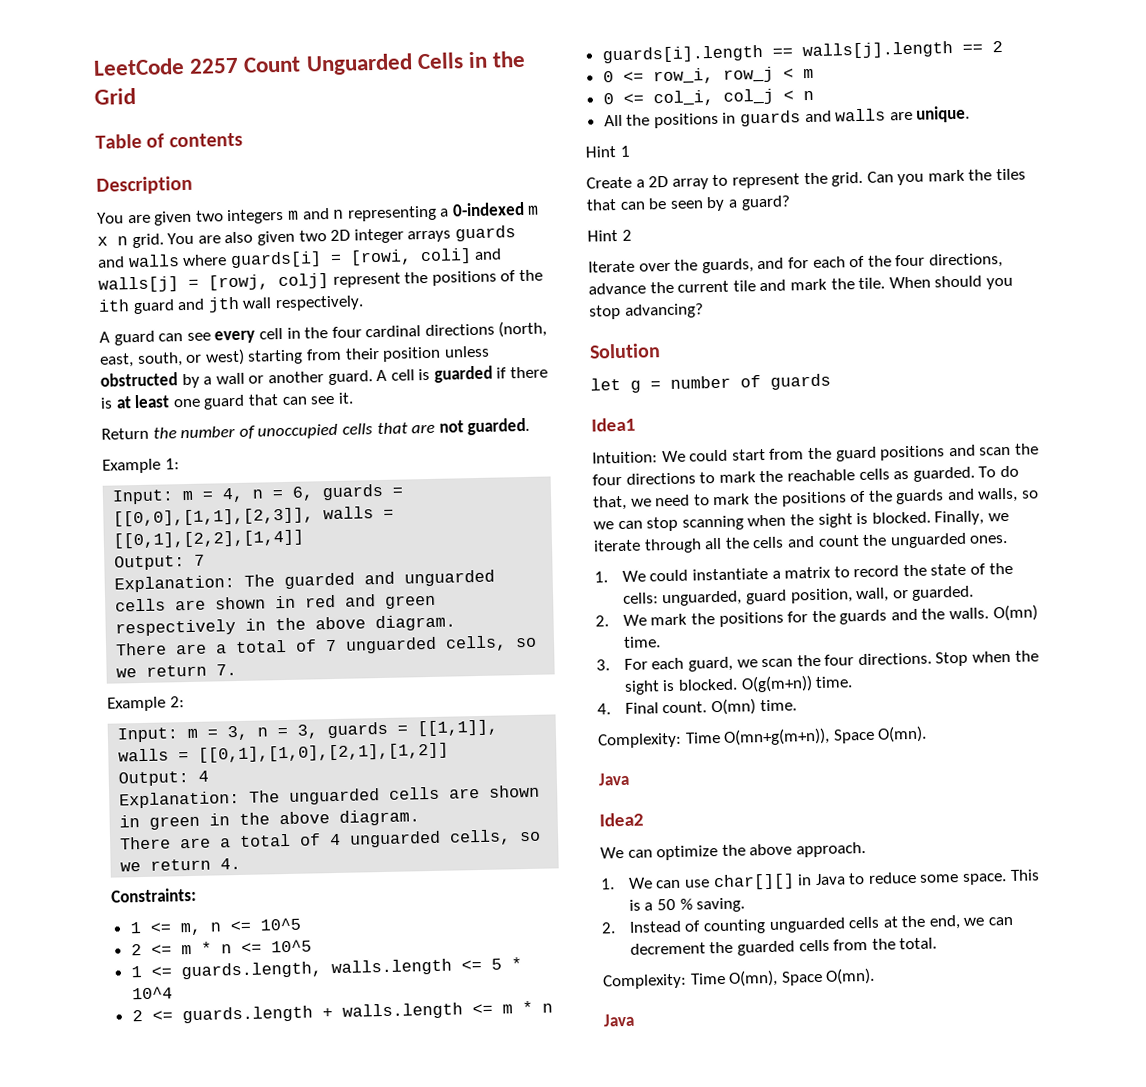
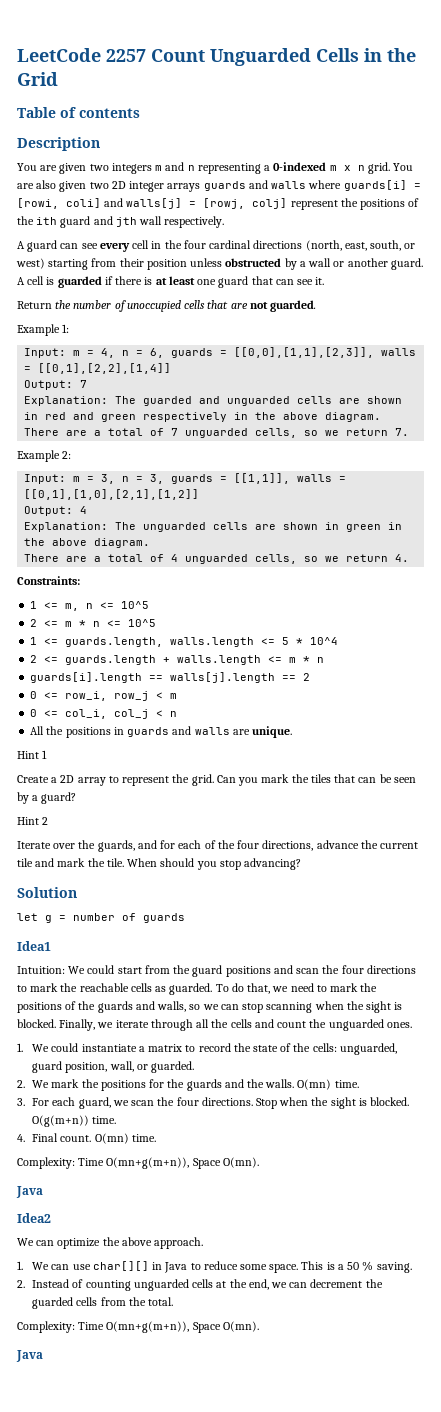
  2. Instead of counting unguarded cells at the end, we can decrement the guarded cells from the total.
- Complexity: Time O(mn), Space O(mn).
+ Complexity: Time O(mn+g(m+n)), Space O(mn).

